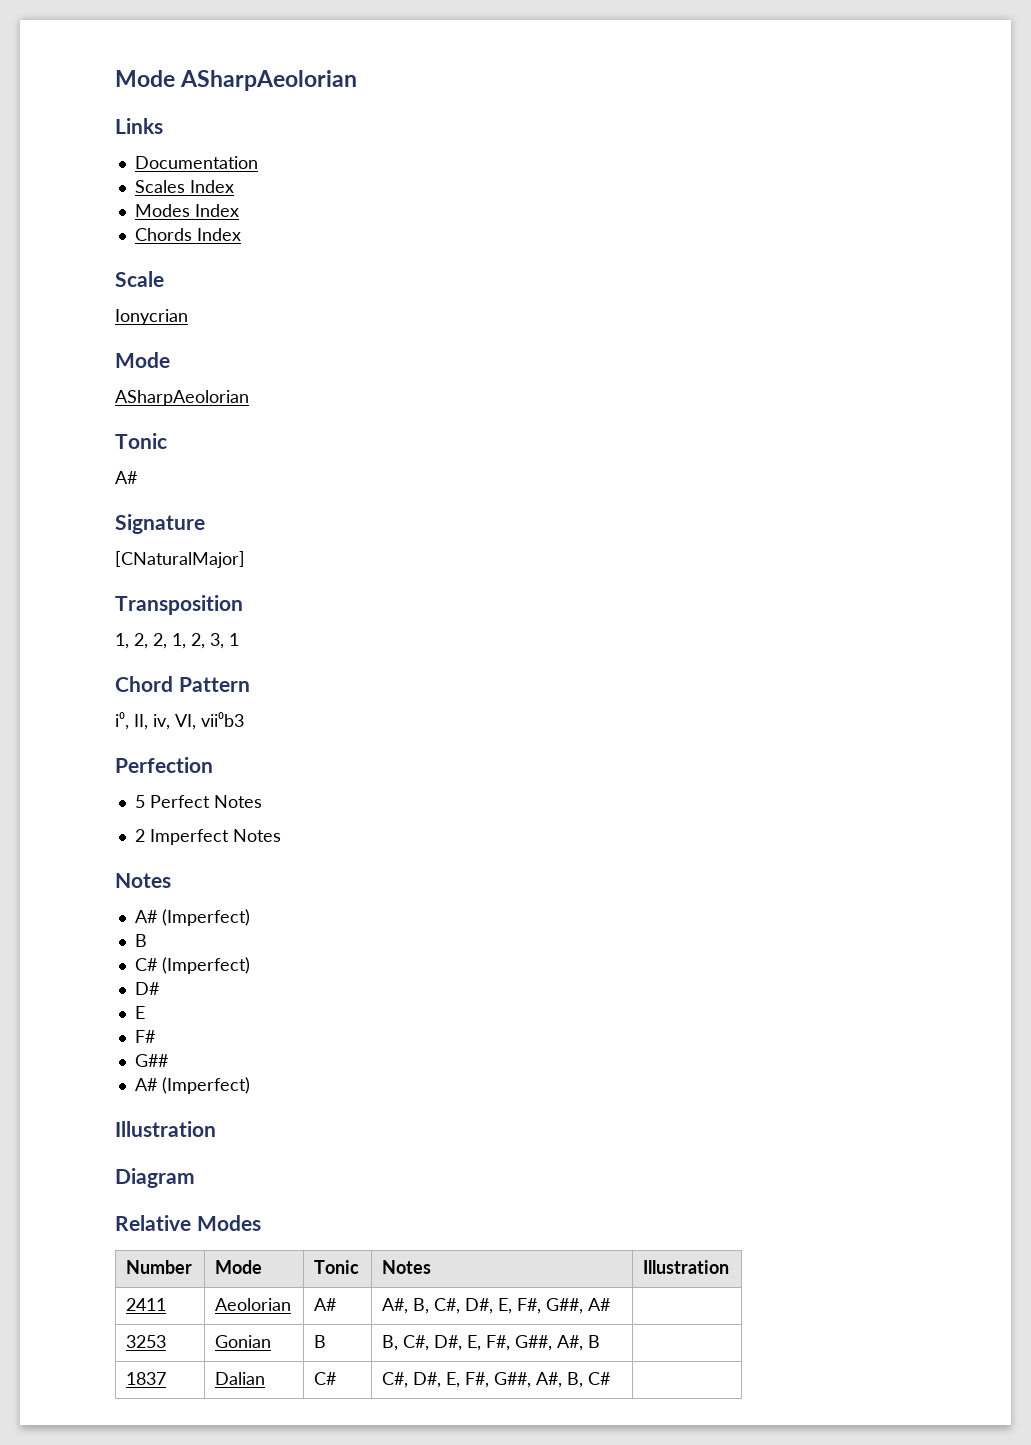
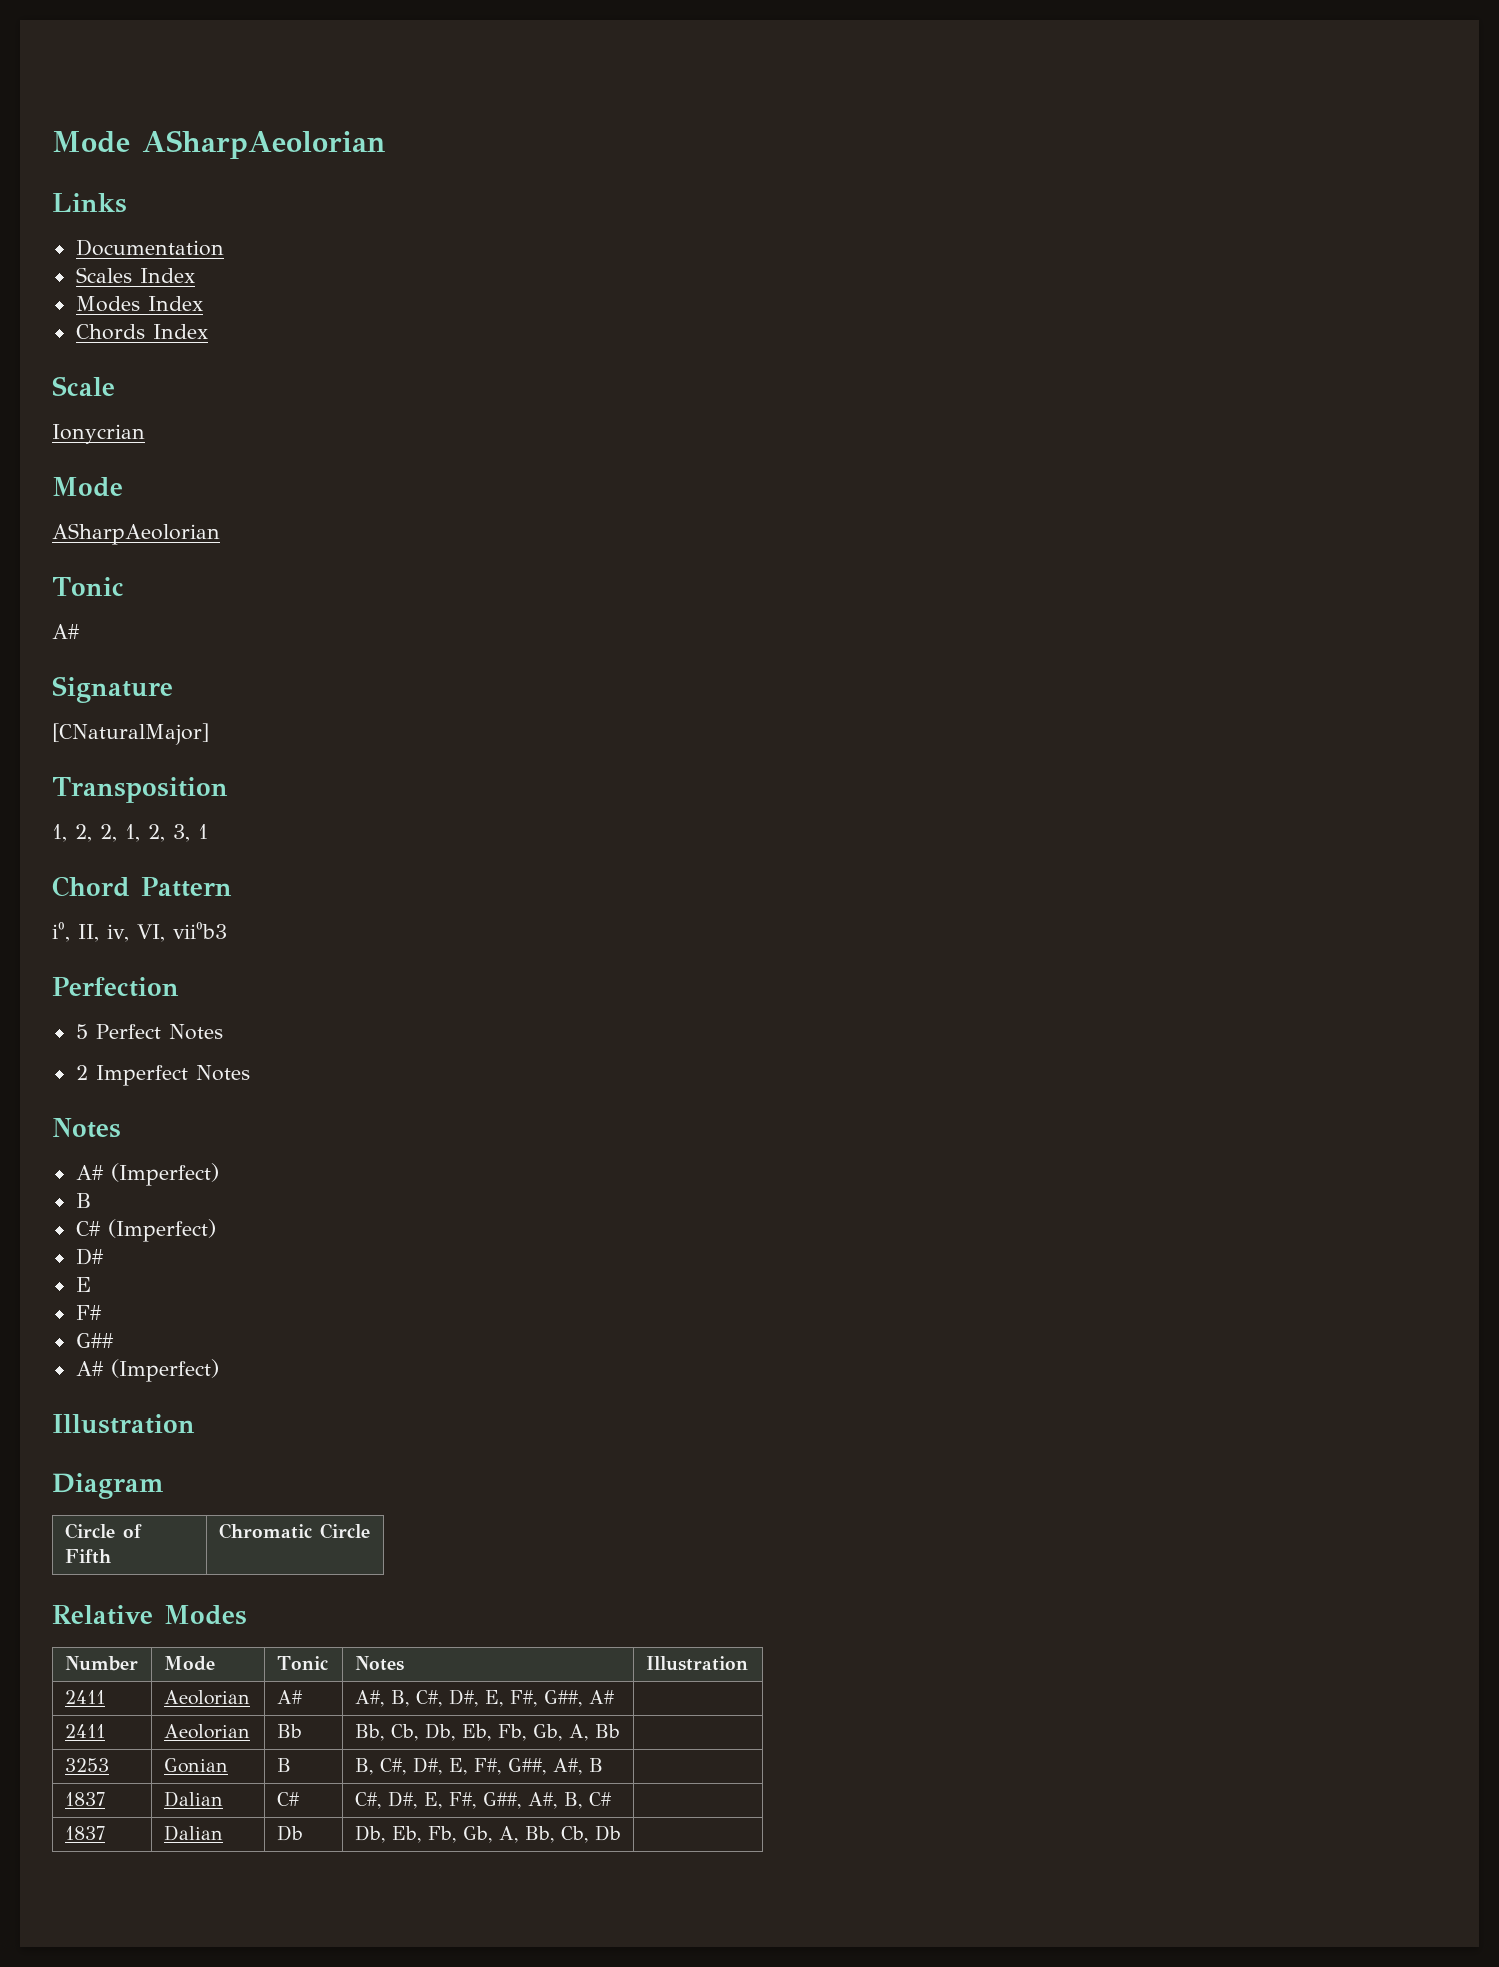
+ Circle of Fifth | Chromatic Circle
+ 2411 | Aeolorian | Bb | Bb, Cb, Db, Eb, Fb, Gb, A, Bb |
+ 1837 | Dalian | Db | Db, Eb, Fb, Gb, A, Bb, Cb, Db |

